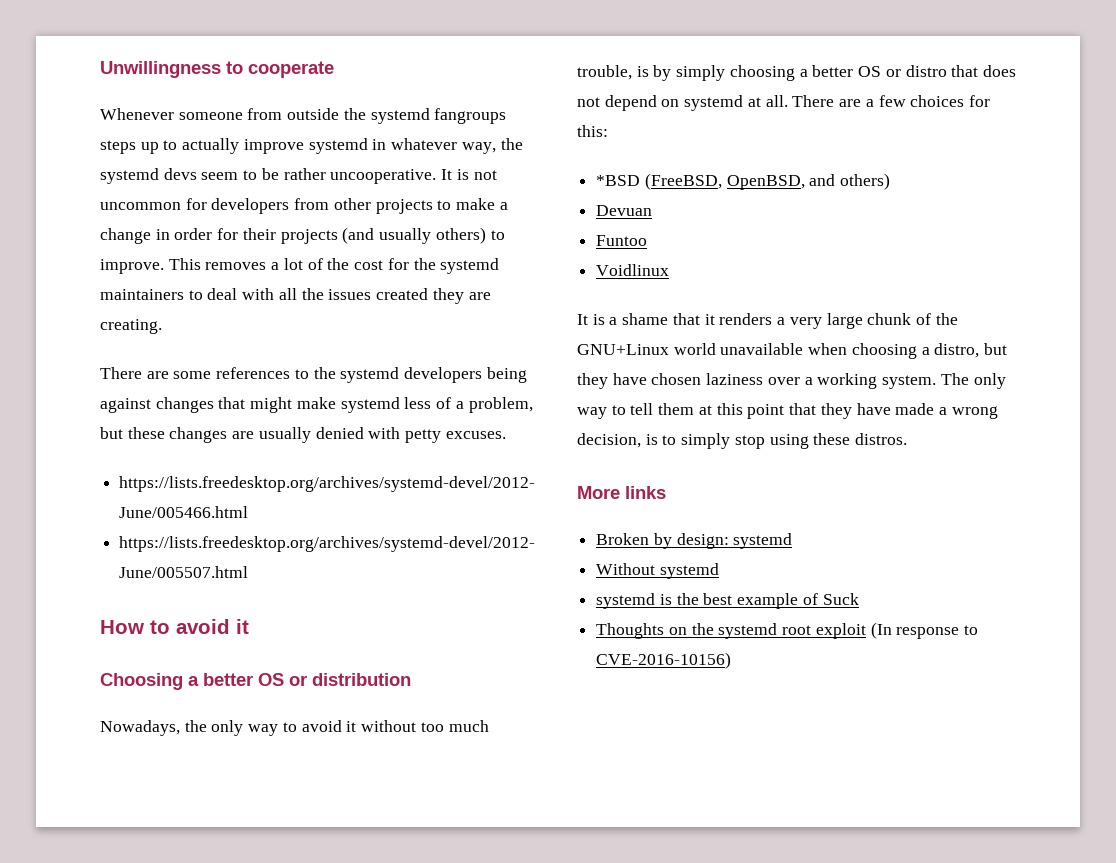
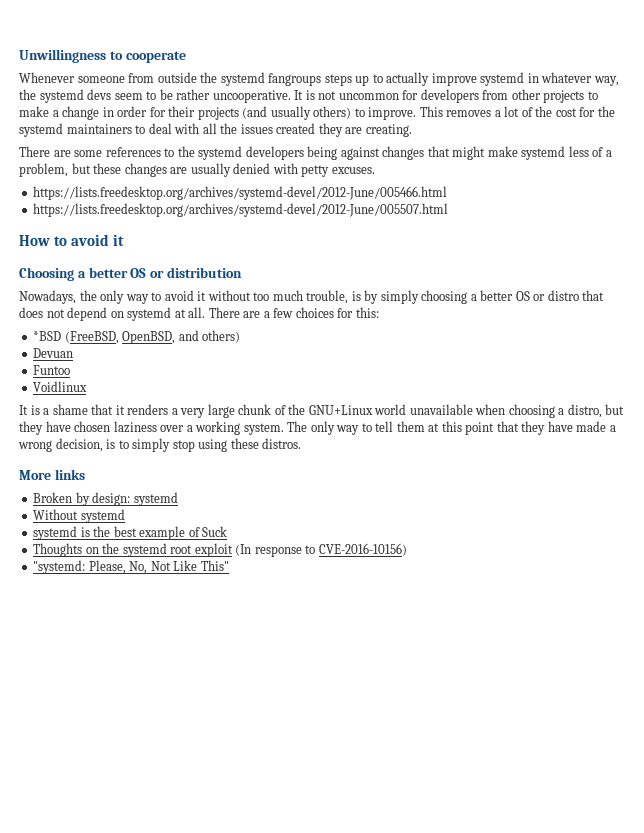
+ "systemd: Please, No, Not Like This"

